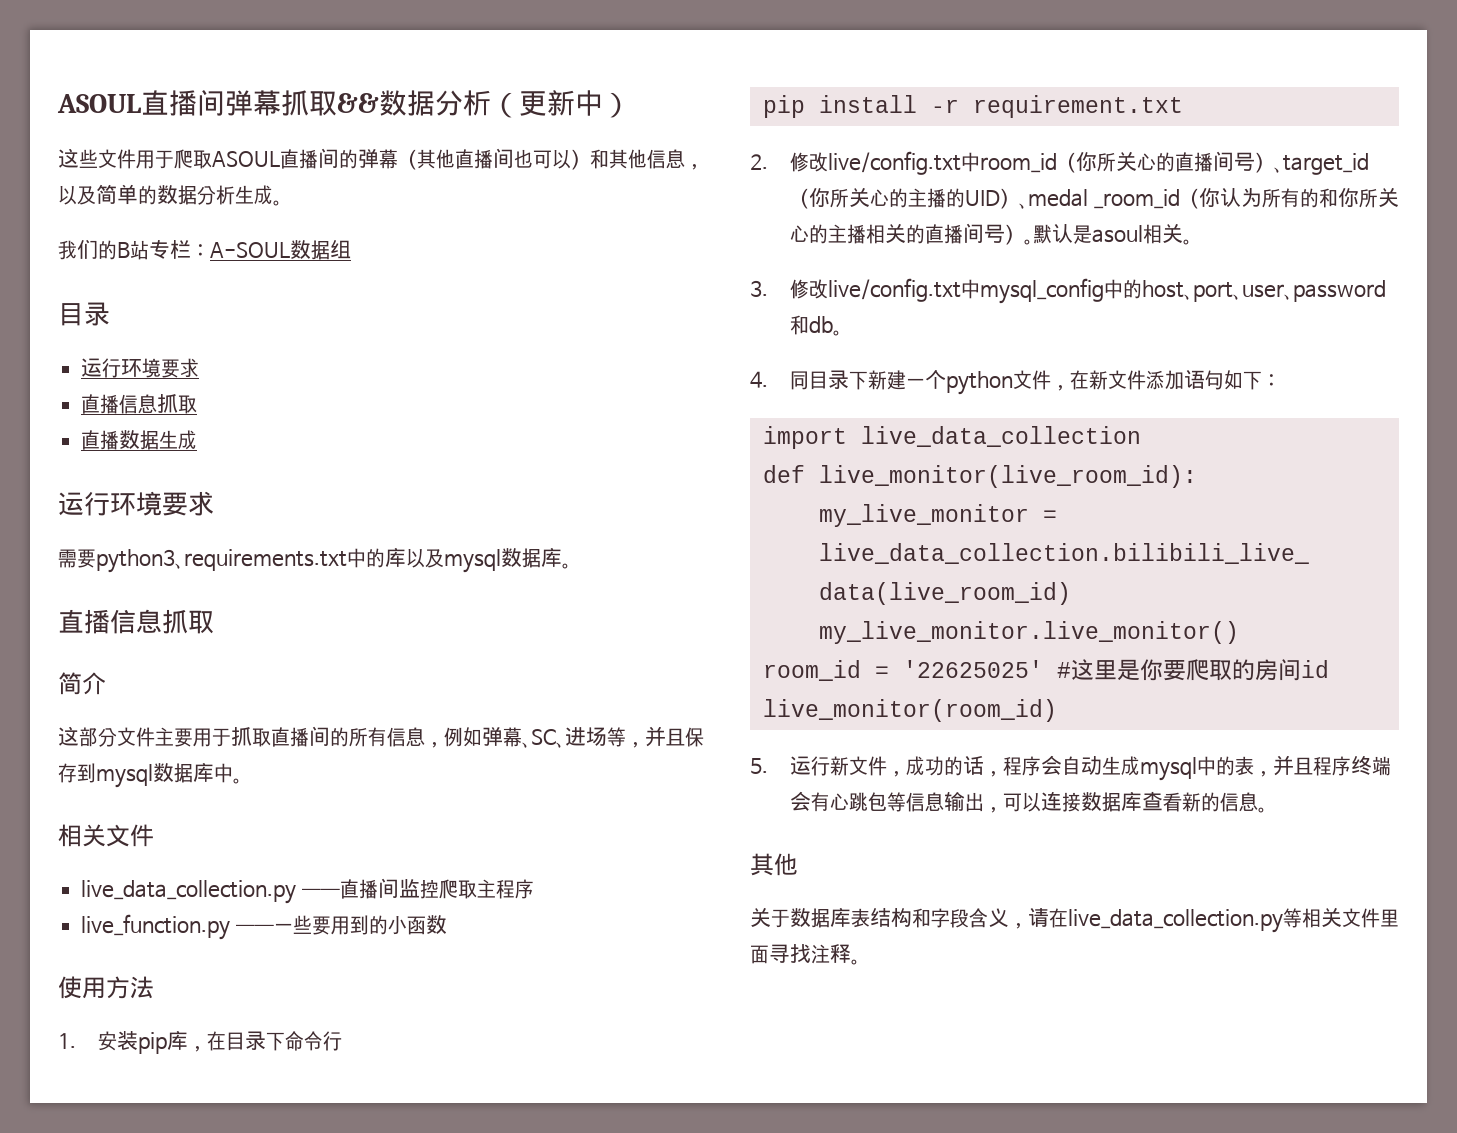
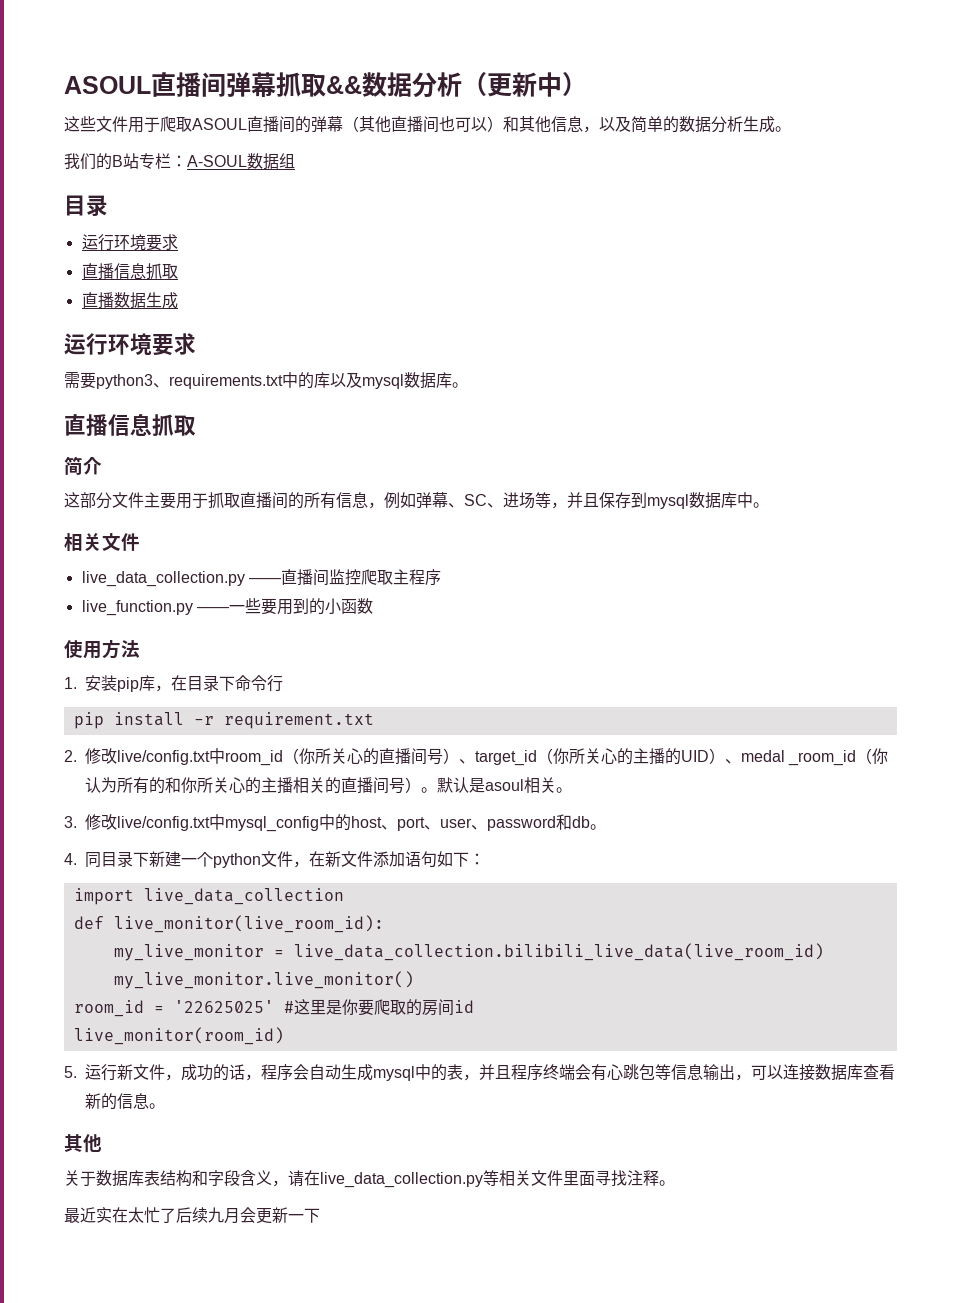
+ 最近实在太忙了后续九月会更新一下

